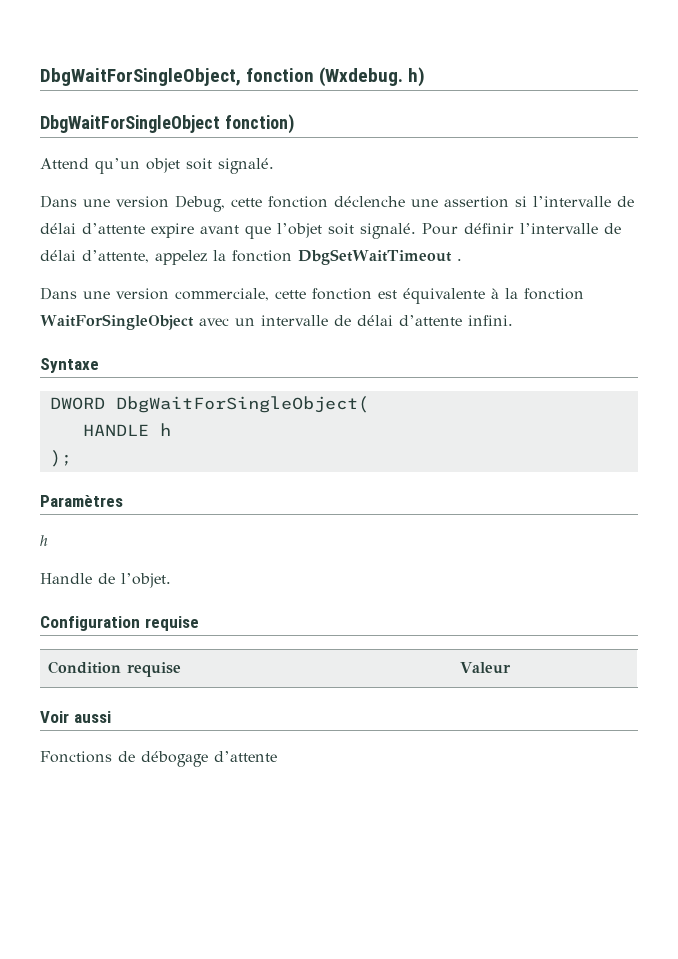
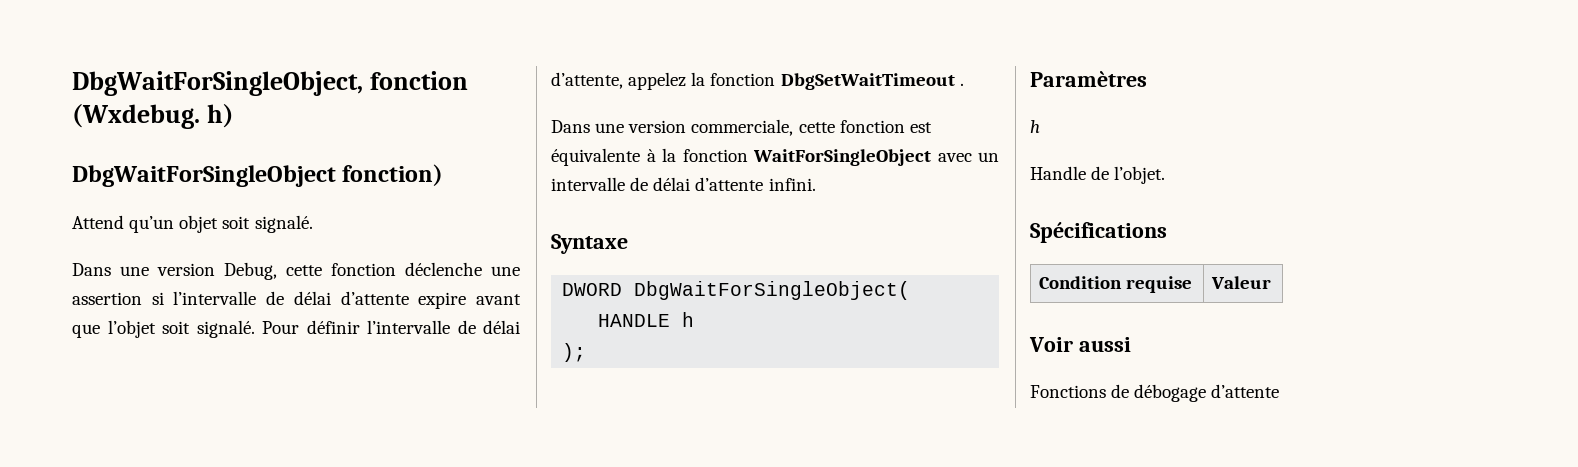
- Configuration requise
+ Spécifications

